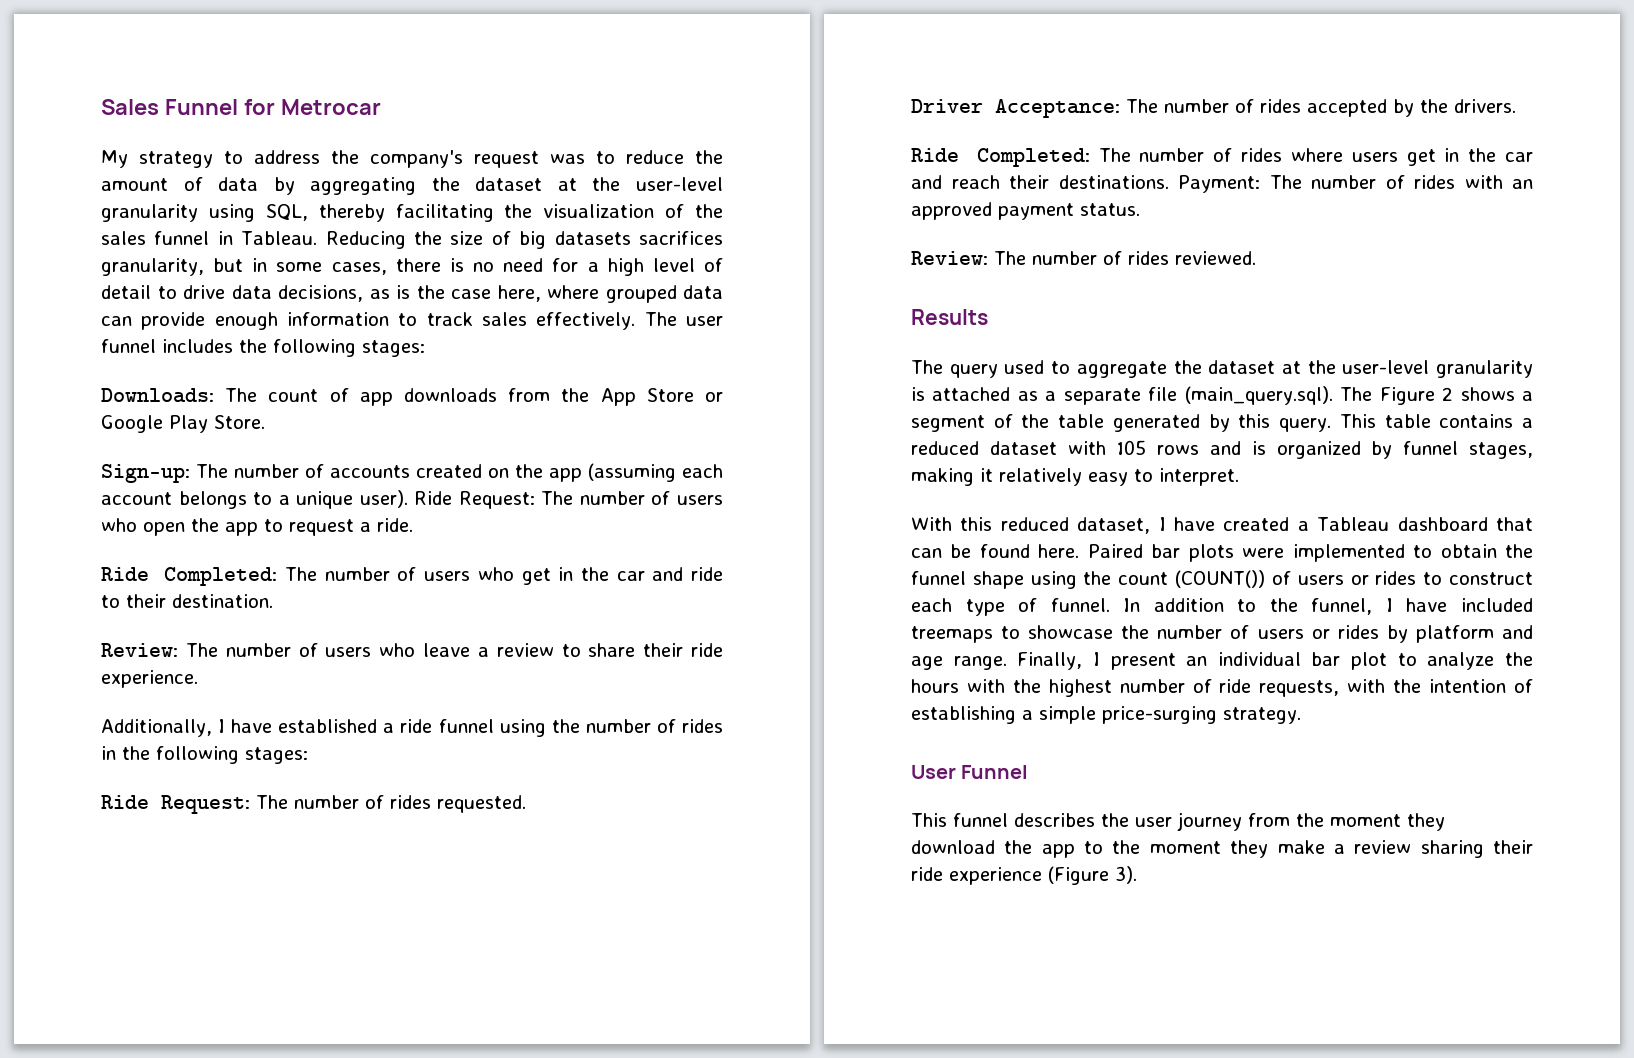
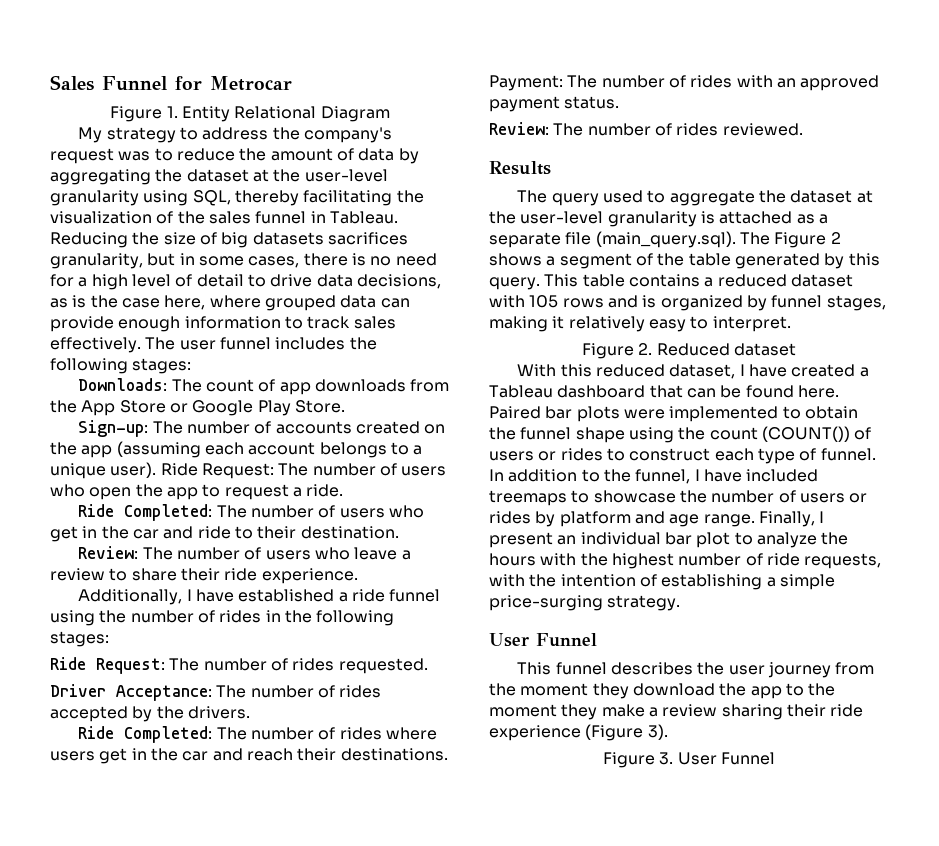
+ Figure 1. Entity Relational Diagram
+ Figure 2. Reduced dataset
+ Figure 3. User Funnel

